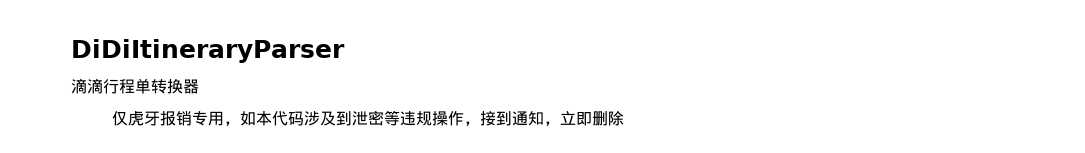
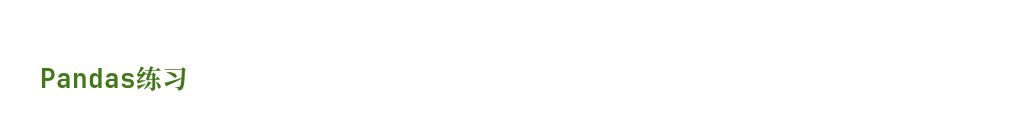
- DiDiItineraryParser
- 滴滴行程单转换器
- 仅虎牙报销专用，如本代码涉及到泄密等违规操作，接到通知，立即删除
+ Pandas练习

